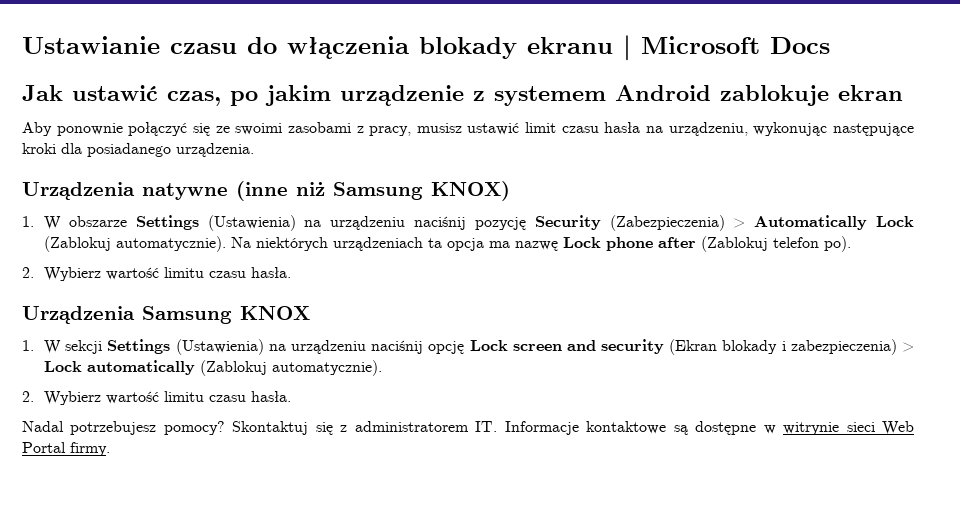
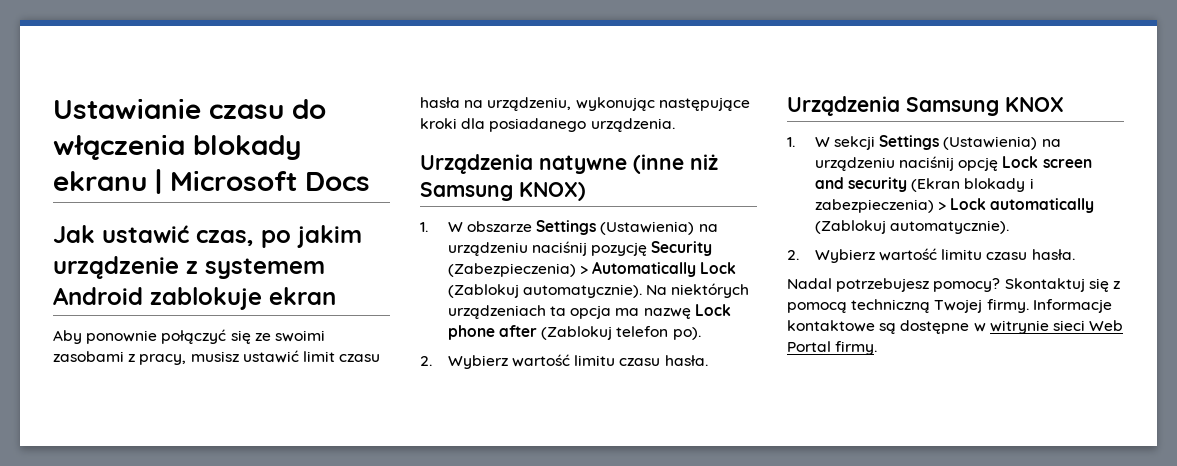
- Skontaktuj się z administratorem IT. Informacje kontaktowe są dostępne w witrynie sieci Web Portal firmy.
+ Skontaktuj się z pomocą techniczną Twojej firmy. Informacje kontaktowe są dostępne w witrynie sieci Web Portal firmy.

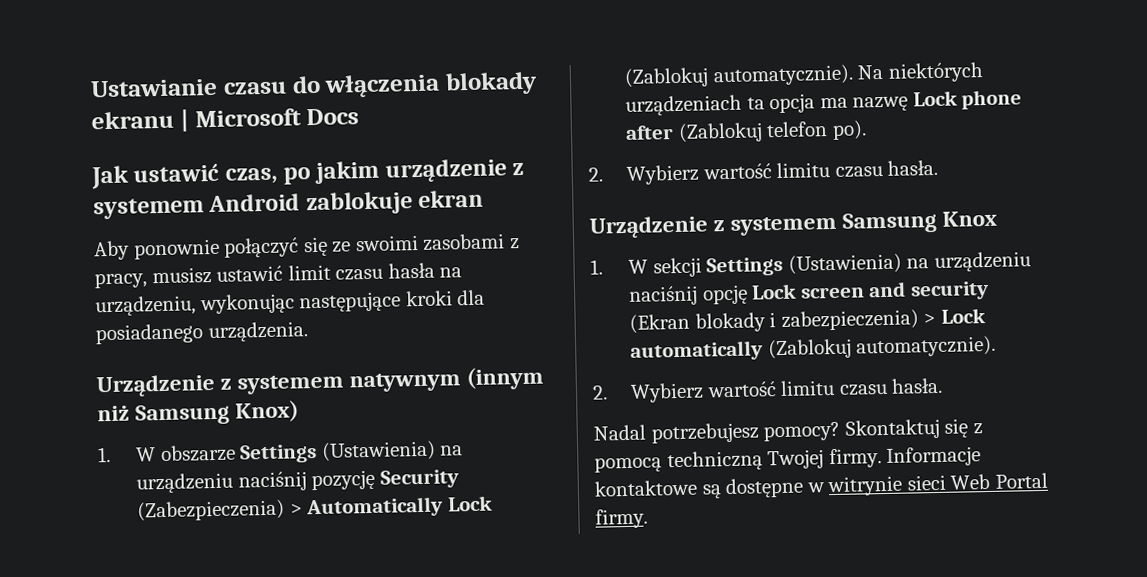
- Urządzenia natywne (inne niż Samsung KNOX)
+ Urządzenie z systemem natywnym (innym niż Samsung Knox)
- Urządzenia Samsung KNOX
+ Urządzenie z systemem Samsung Knox

